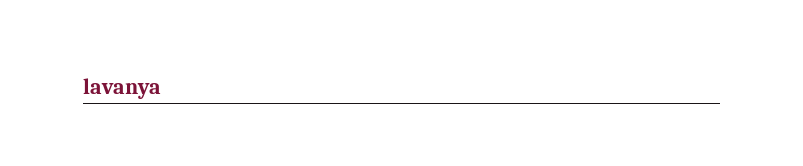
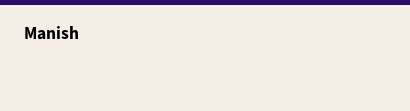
- lavanya
+ Manish

